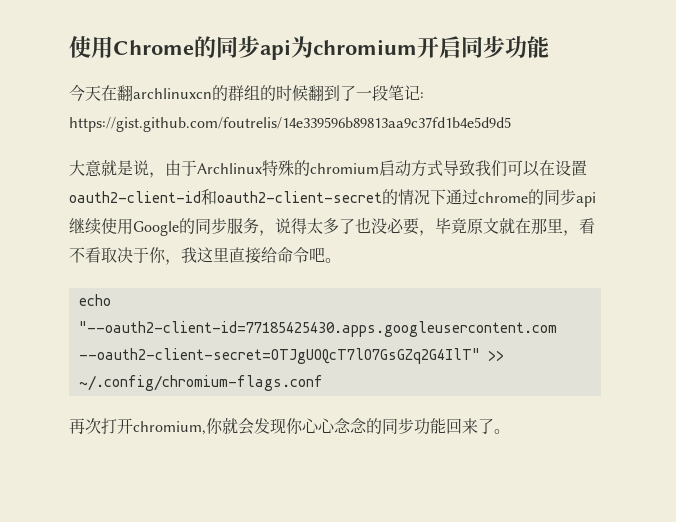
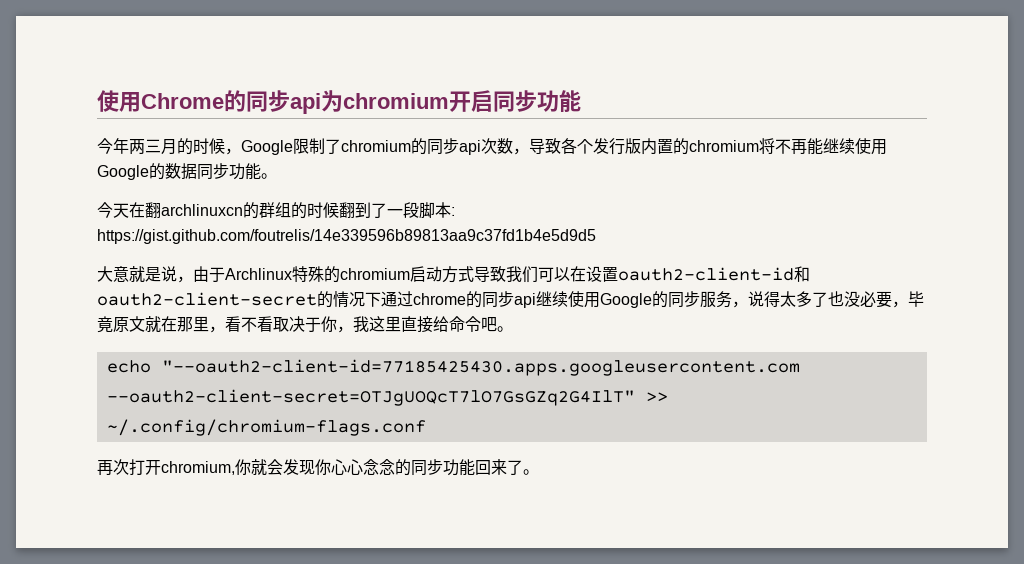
+ 今年两三月的时候，Google限制了chromium的同步api次数，导致各个发行版内置的chromium将不再能继续使用Google的数据同步功能。
- 今天在翻archlinuxcn的群组的时候翻到了一段笔记: https://gist.github.com/foutrelis/14e339596b89813aa9c37fd1b4e5d9d5
+ 今天在翻archlinuxcn的群组的时候翻到了一段脚本: https://gist.github.com/foutrelis/14e339596b89813aa9c37fd1b4e5d9d5

